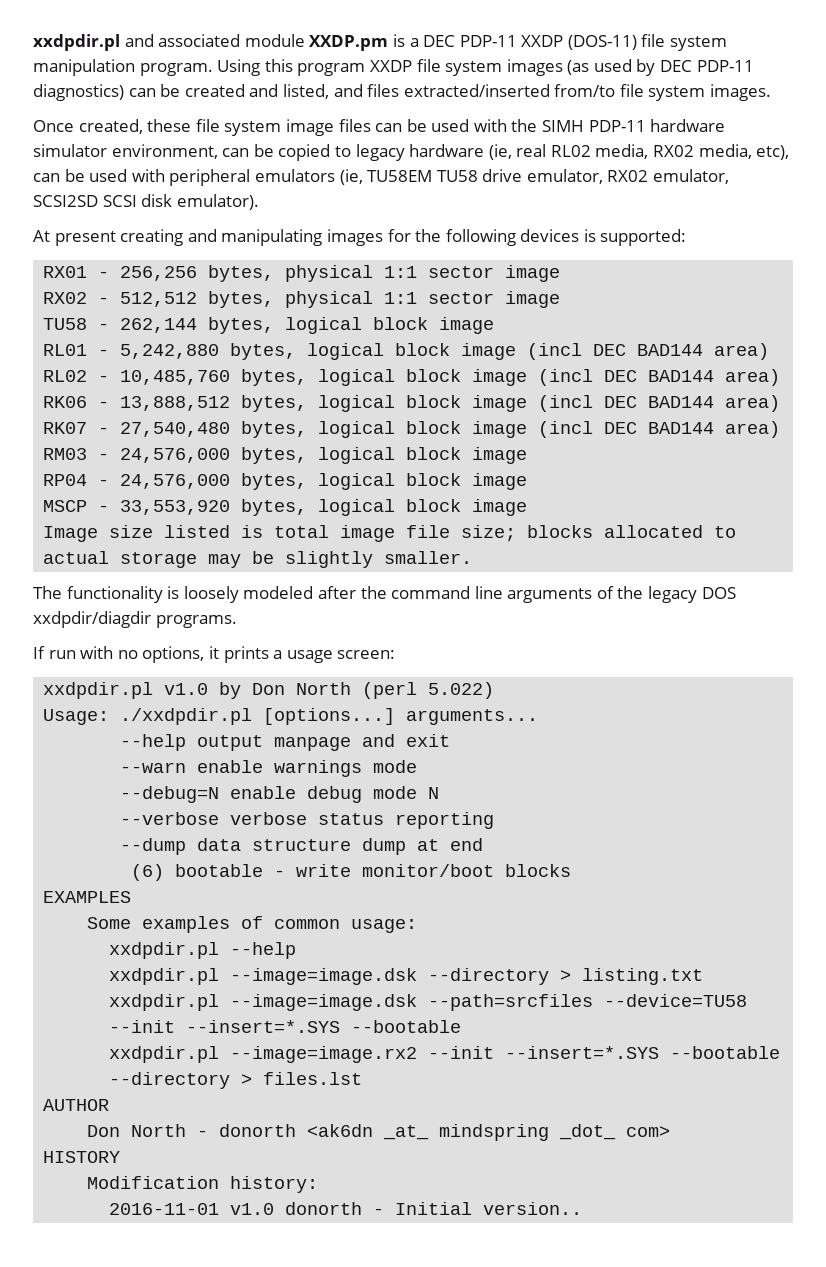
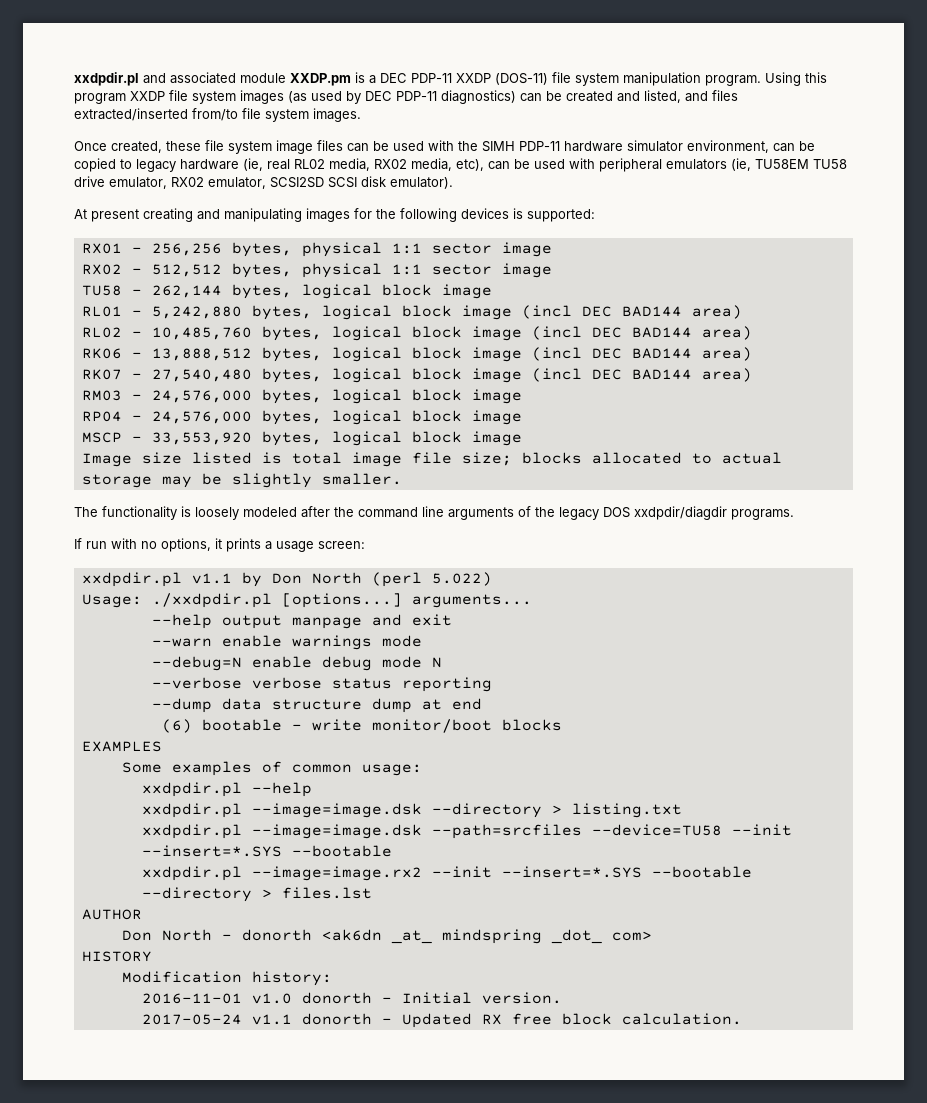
- xxdpdir.pl v1.0 by Don North (perl 5.022)
+ xxdpdir.pl v1.1 by Don North (perl 5.022)
- 2016-11-01 v1.0 donorth - Initial version..
+ 2016-11-01 v1.0 donorth - Initial version.
+ 2017-05-24 v1.1 donorth - Updated RX free block calculation.

